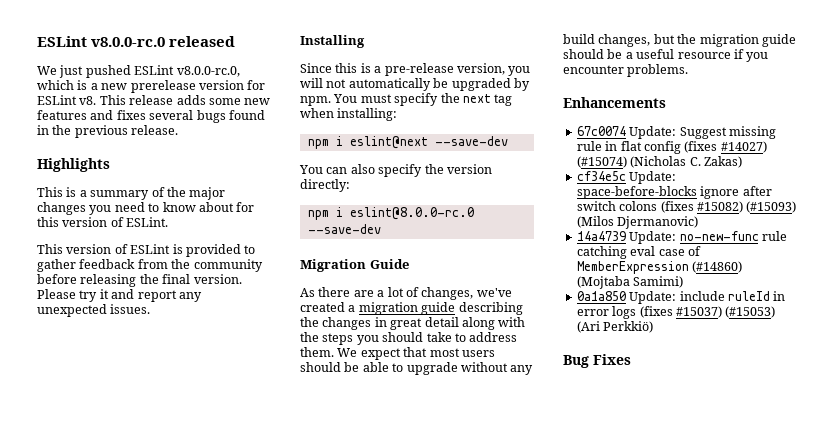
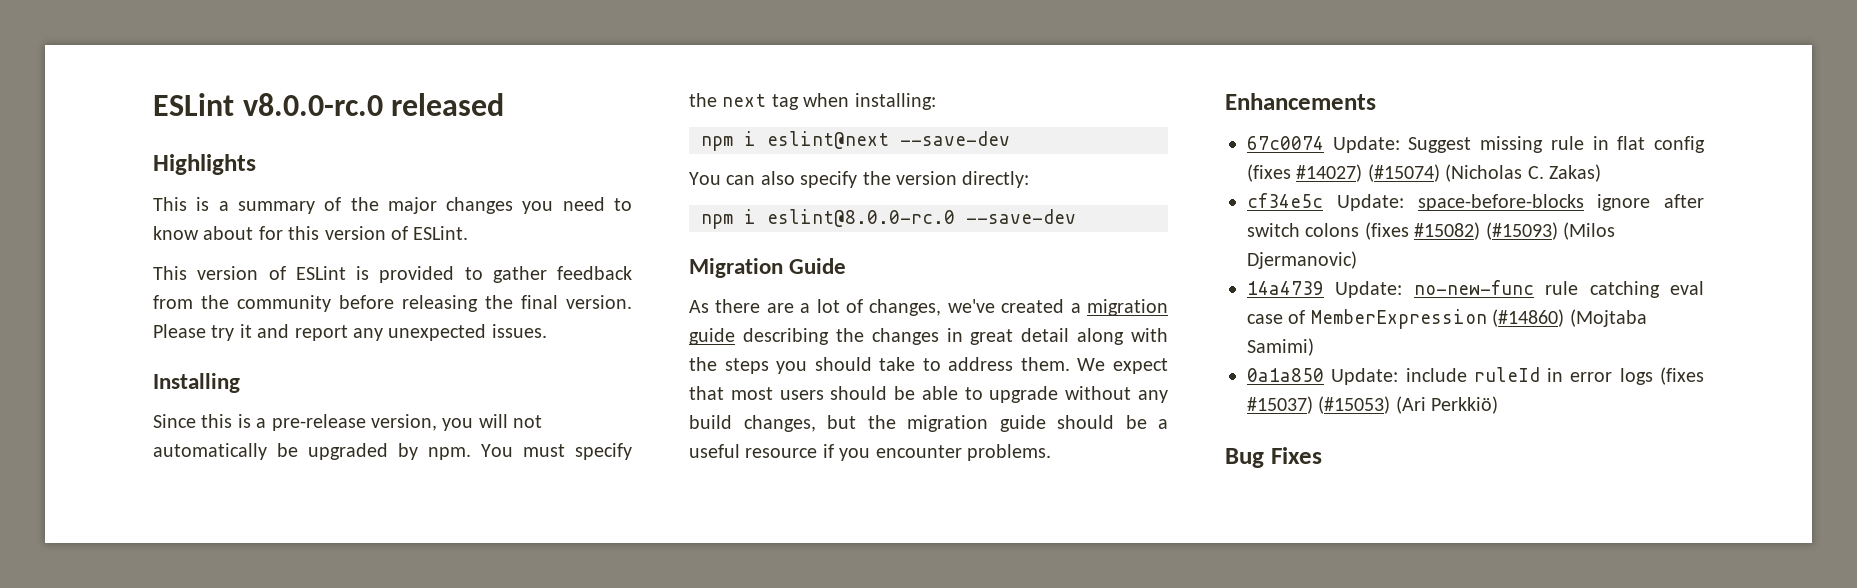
- We just pushed ESLint v8.0.0-rc.0, which is a new prerelease version for ESLint v8. This release adds some new features and fixes several bugs found in the previous release.

